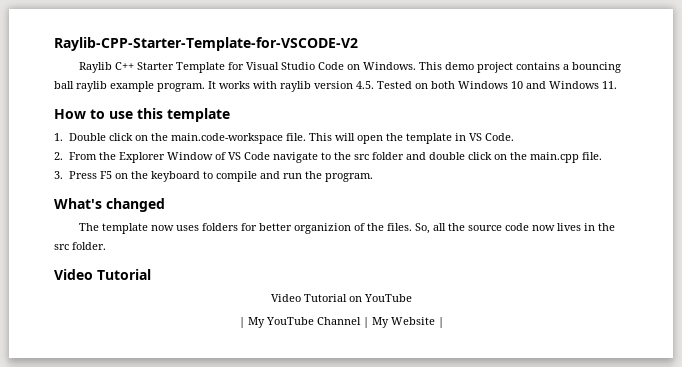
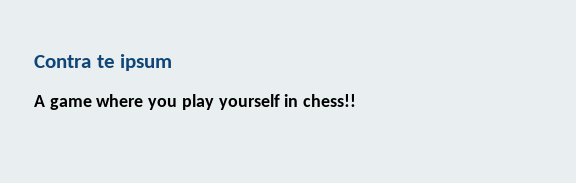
- Raylib-CPP-Starter-Template-for-VSCODE-V2
- Raylib C++ Starter Template for Visual Studio Code on Windows. This demo project contains a bouncing ball raylib example program. It works with raylib version 4.5. Tested on both Windows 10 and Windows 11.
- How to use this template
- 1. Double click on the main.code-workspace file. This will open the template in VS Code.
- 2. From the Explorer Window of VS Code navigate to the src folder and double click on the main.cpp file.
- 3. Press F5 on the keyboard to compile and run the program.
- What's changed
- The template now uses folders for better organizion of the files. So, all the source code now lives in the src folder.
- Video Tutorial
- Video Tutorial on YouTube
- | My YouTube Channel | My Website |
+ Contra te ipsum
+ A game where you play yourself in chess!!

